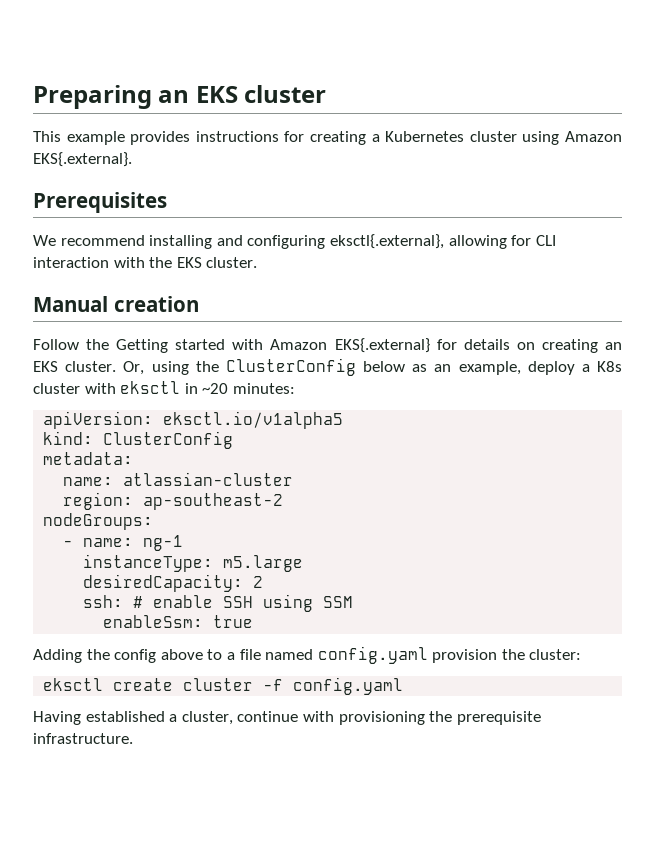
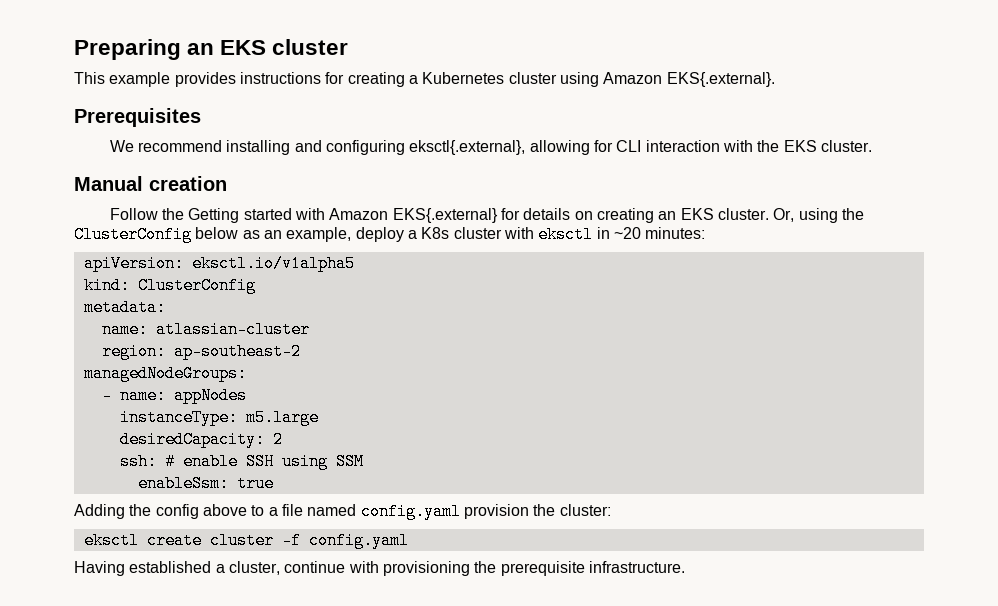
- nodeGroups:
+ managedNodeGroups:
- - name: ng-1
+ - name: appNodes

